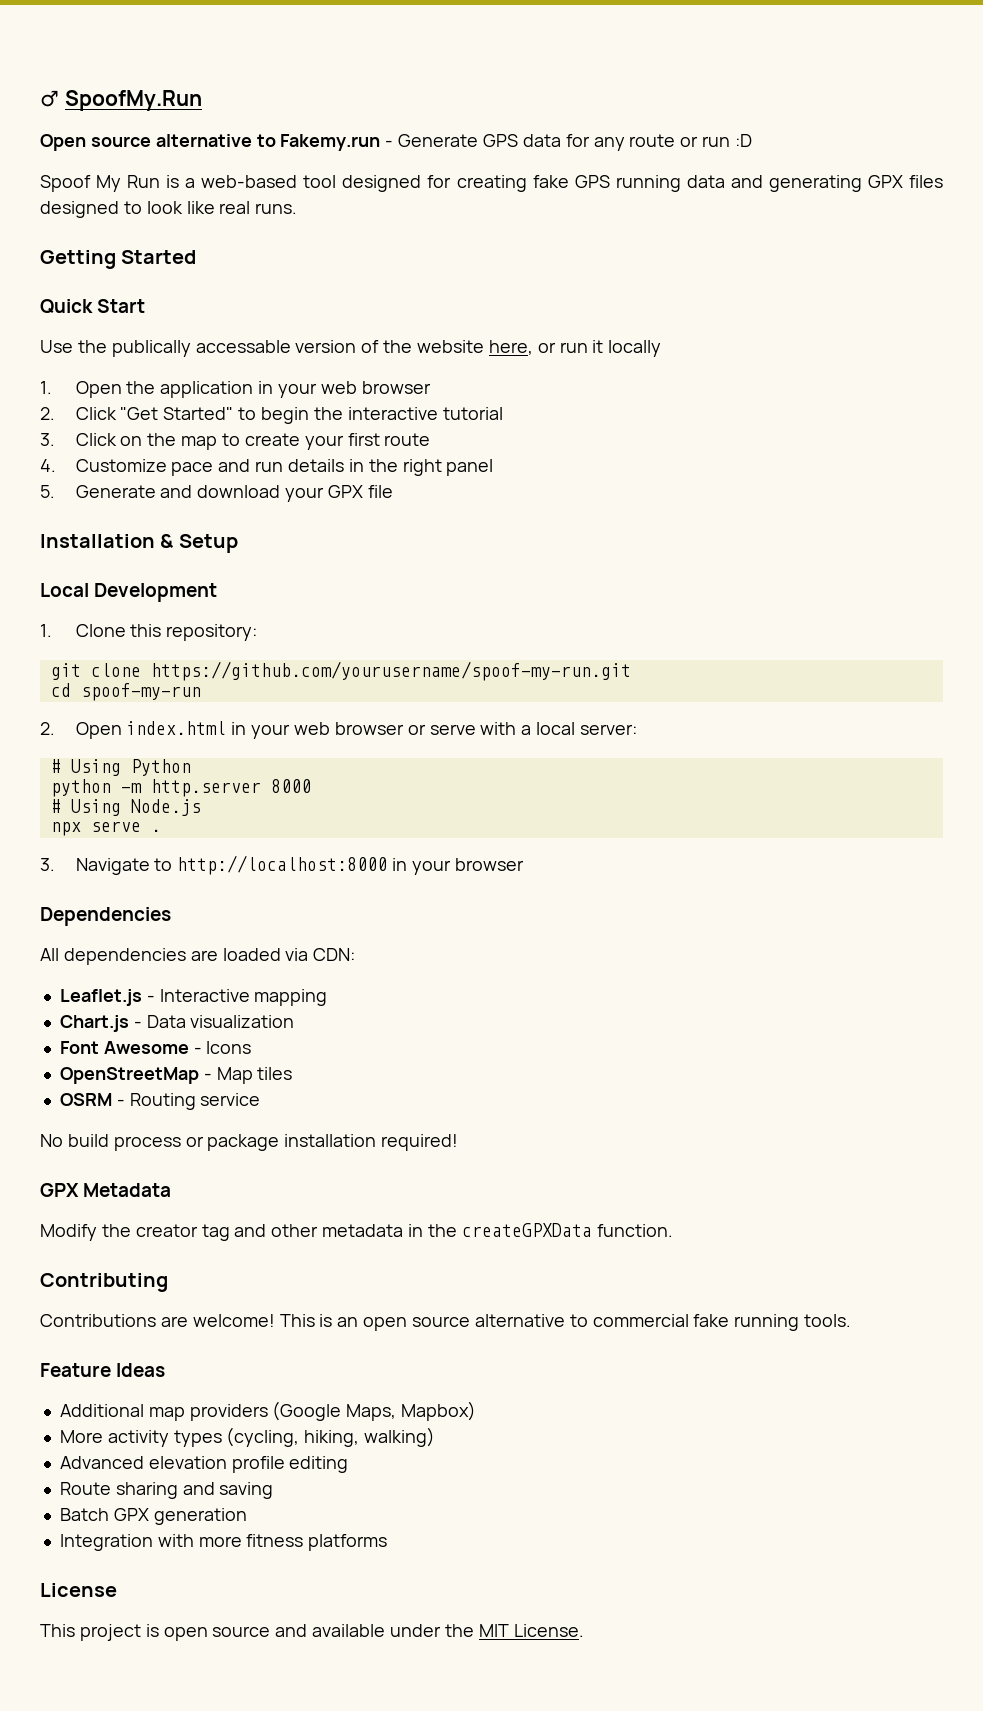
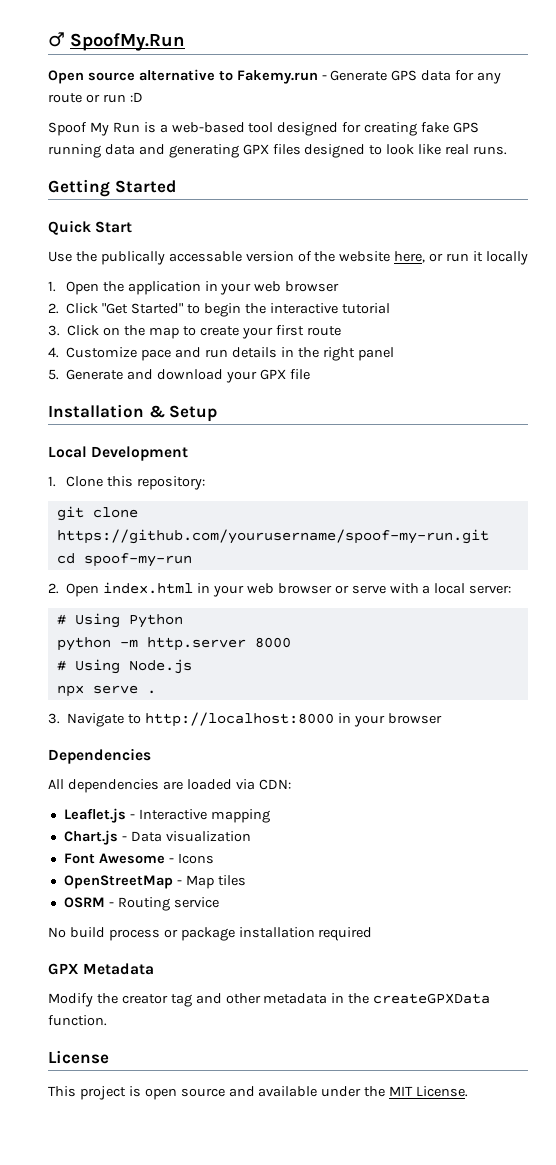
- No build process or package installation required!
+ No build process or package installation required
- Contributing
- Contributions are welcome! This is an open source alternative to commercial fake running tools.
- Feature Ideas
- Additional map providers (Google Maps, Mapbox)
- More activity types (cycling, hiking, walking)
- Advanced elevation profile editing
- Route sharing and saving
- Batch GPX generation
- Integration with more fitness platforms

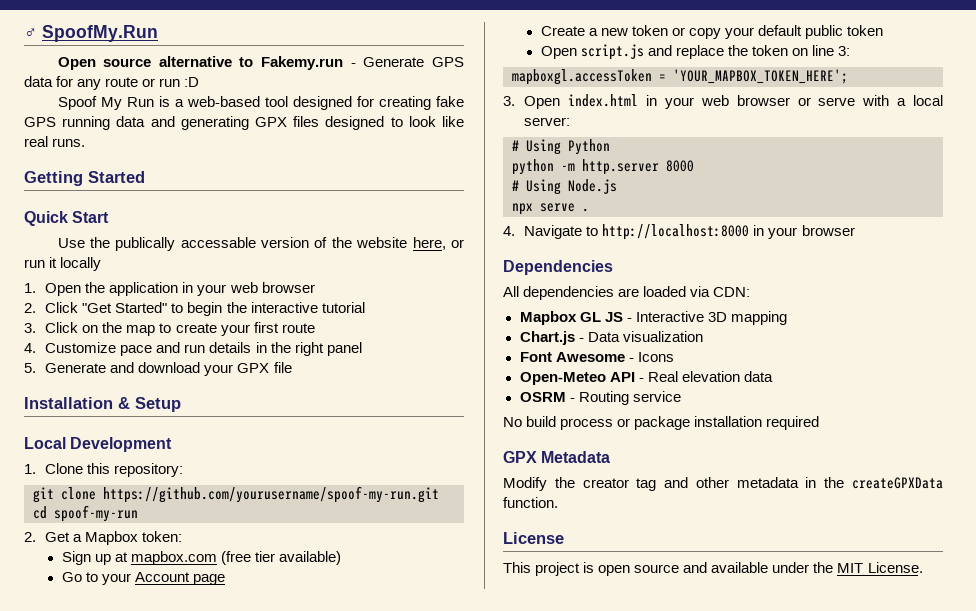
- 2. Open index.html in your web browser or serve with a local server:
+ 2. Get a Mapbox token:
+ Sign up at mapbox.com (free tier available)
+ Go to your Account page
+ Create a new token or copy your default public token
+ Open script.js and replace the token on line 3:
+ mapboxgl.accessToken = 'YOUR_MAPBOX_TOKEN_HERE';
+ 3. Open index.html in your web browser or serve with a local server:
- 3. Navigate to http://localhost:8000 in your browser
+ 4. Navigate to http://localhost:8000 in your browser
- Leaflet.js - Interactive mapping
+ Mapbox GL JS - Interactive 3D mapping
- OpenStreetMap - Map tiles
+ Open-Meteo API - Real elevation data

